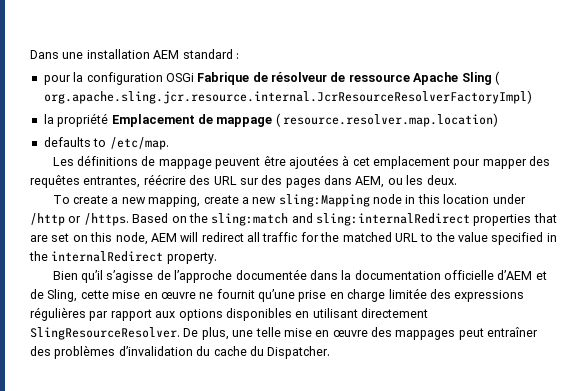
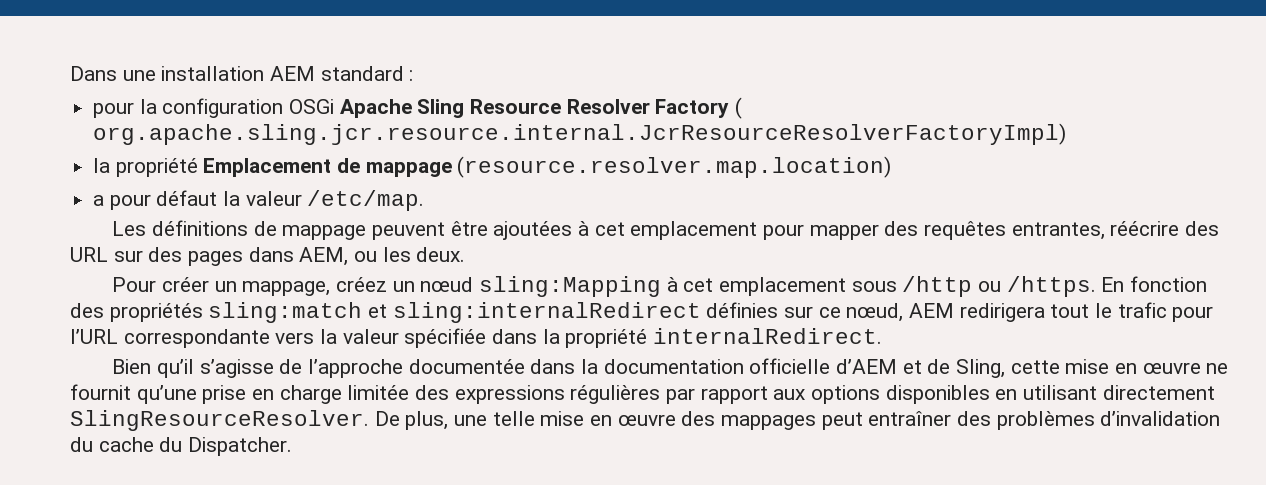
- pour la configuration OSGi Fabrique de résolveur de ressource Apache Sling ( org.apache.sling.jcr.resource.internal.JcrResourceResolverFactoryImpl)
+ pour la configuration OSGi Apache Sling Resource Resolver Factory ( org.apache.sling.jcr.resource.internal.JcrResourceResolverFactoryImpl)
- la propriété Emplacement de mappage ( resource.resolver.map.location)
- defaults to /etc/map.
+ la propriété Emplacement de mappage (resource.resolver.map.location)
+ a pour défaut la valeur /etc/map.
- To create a new mapping, create a new sling:Mapping node in this location under /http or /https. Based on the sling:match and sling:internalRedirect properties that are set on this node, AEM will redirect all traffic for the matched URL to the value specified in the internalRedirect property.
+ Pour créer un mappage, créez un nœud sling:Mapping à cet emplacement sous /http ou /https. En fonction des propriétés sling:match et sling:internalRedirect définies sur ce nœud, AEM redirigera tout le trafic pour l’URL correspondante vers la valeur spécifiée dans la propriété internalRedirect.

